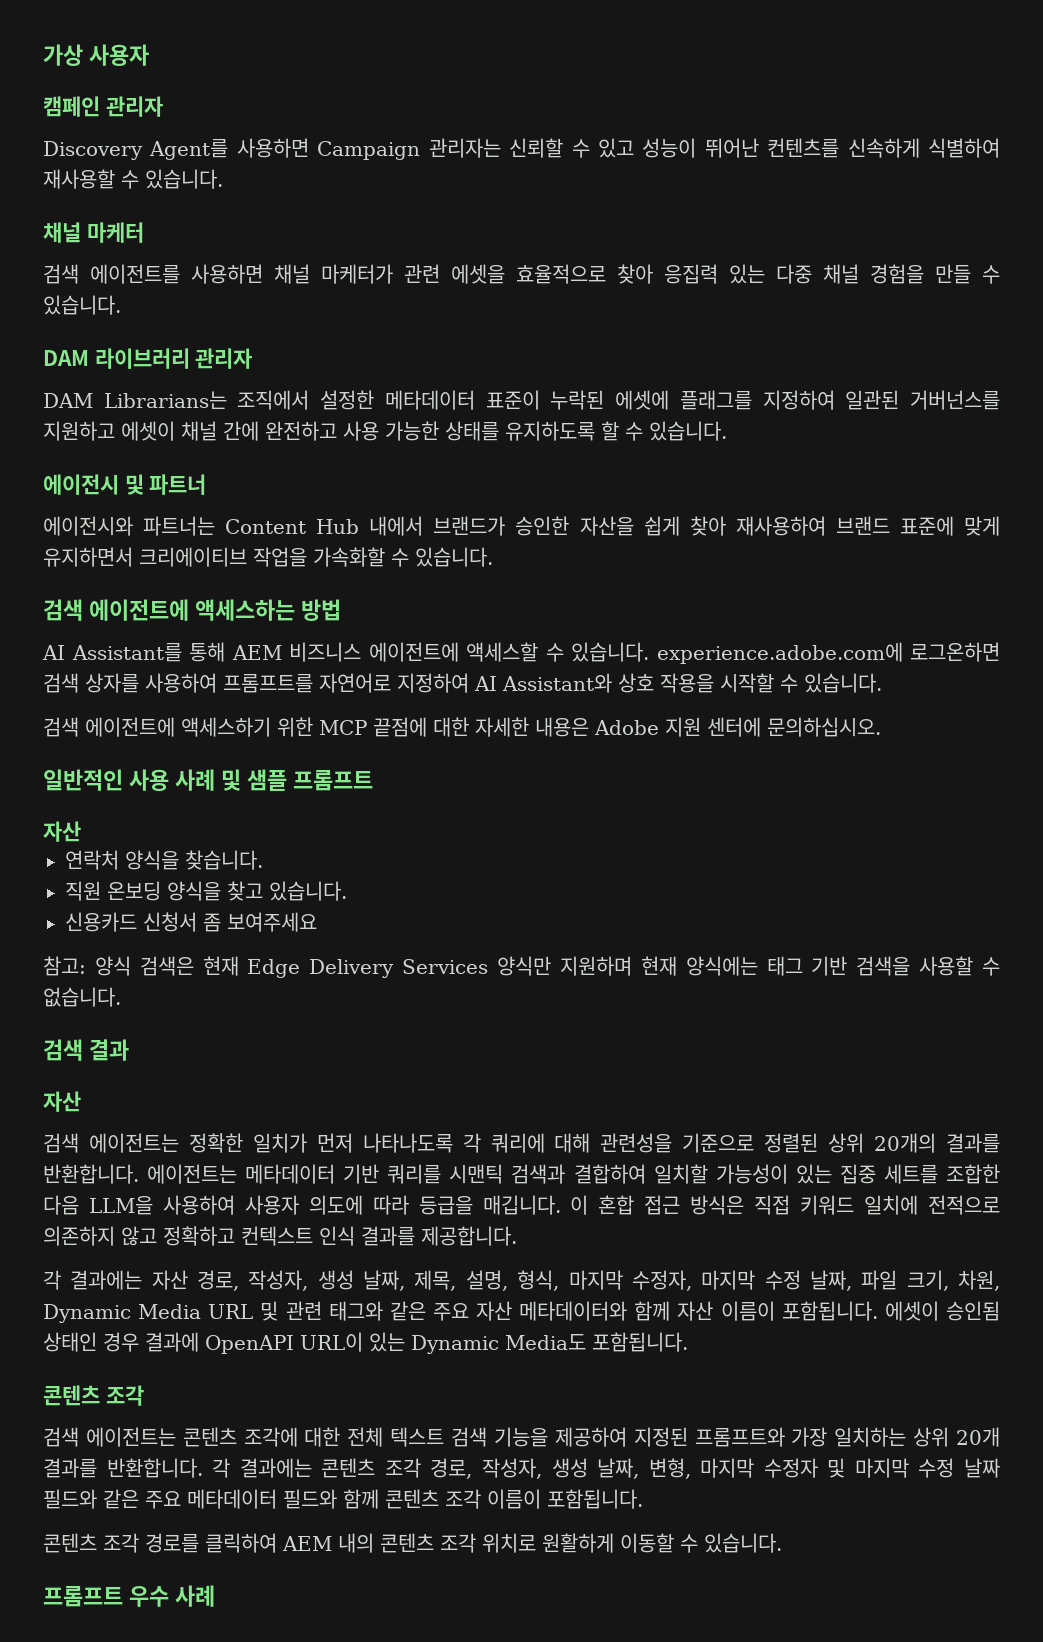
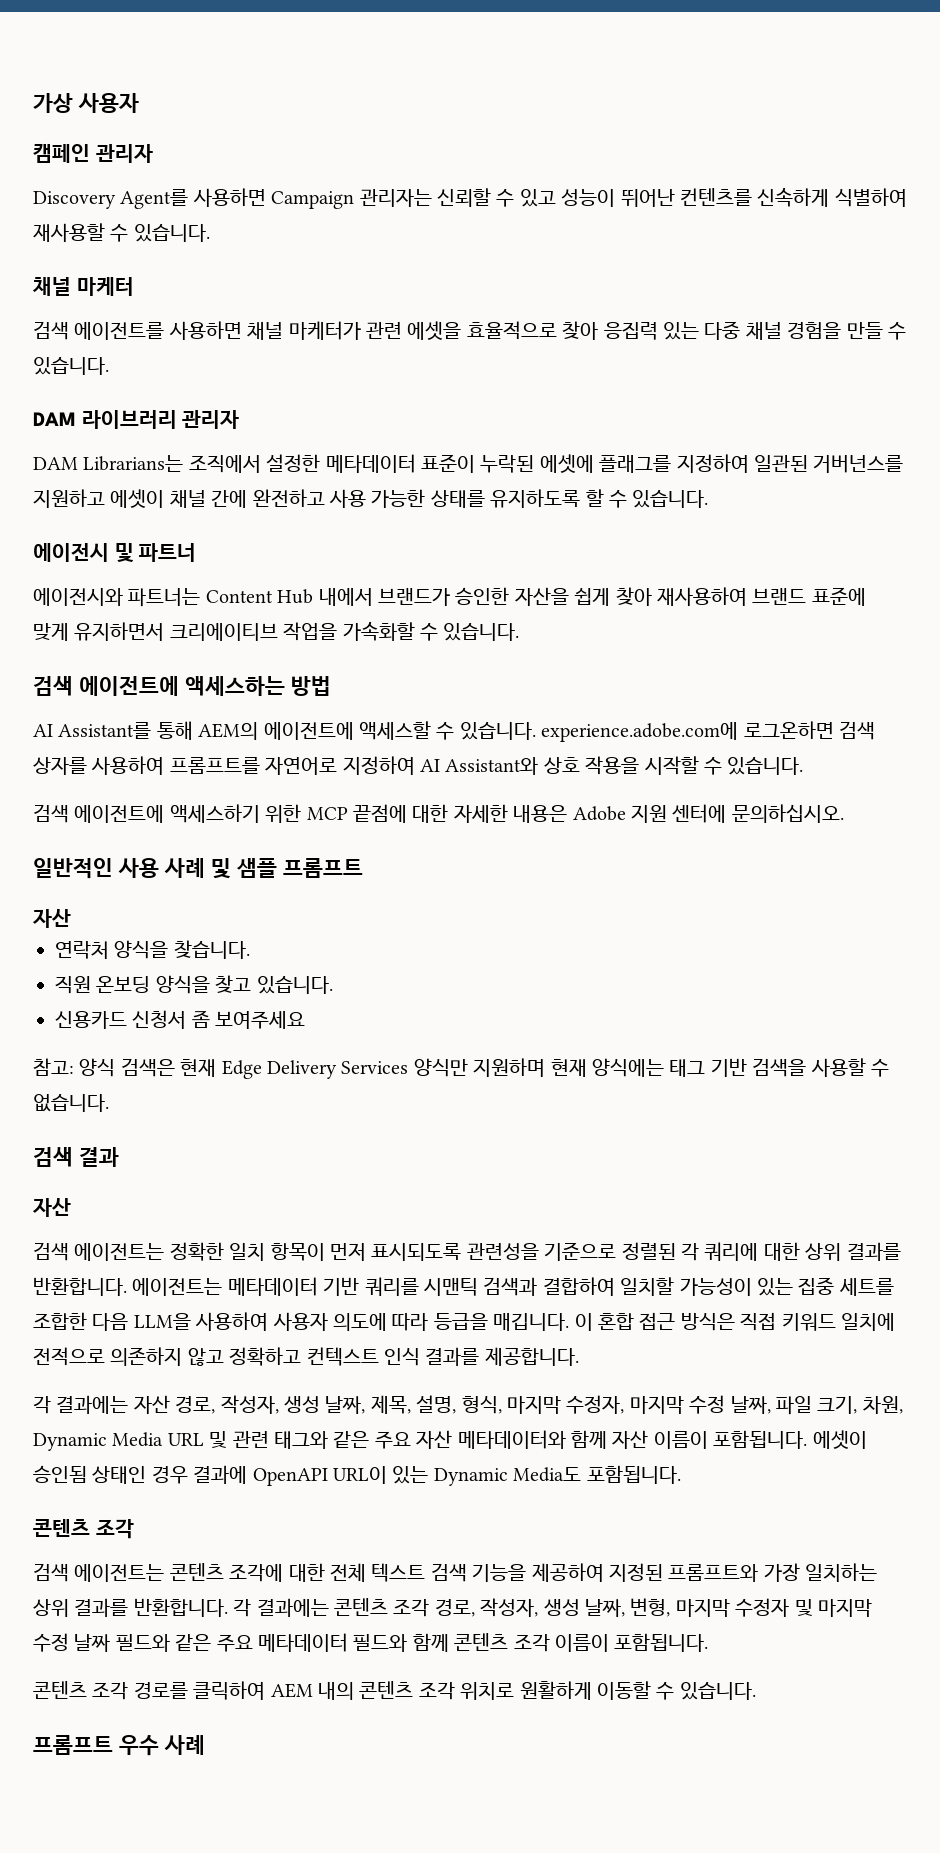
- AI Assistant를 통해 AEM 비즈니스 에이전트에 액세스할 수 있습니다. experience.adobe.com에 로그온하면 검색 상자를 사용하여 프롬프트를 자연어로 지정하여 AI Assistant와 상호 작용을 시작할 수 있습니다.
+ AI Assistant를 통해 AEM의 에이전트에 액세스할 수 있습니다. experience.adobe.com에 로그온하면 검색 상자를 사용하여 프롬프트를 자연어로 지정하여 AI Assistant와 상호 작용을 시작할 수 있습니다.
- 검색 에이전트는 정확한 일치가 먼저 나타나도록 각 쿼리에 대해 관련성을 기준으로 정렬된 상위 20개의 결과를 반환합니다.
+ 검색 에이전트는 정확한 일치 항목이 먼저 표시되도록 관련성을 기준으로 정렬된 각 쿼리에 대한 상위 결과를 반환합니다.
- 검색 에이전트는 콘텐츠 조각에 대한 전체 텍스트 검색 기능을 제공하여 지정된 프롬프트와 가장 일치하는 상위 20개 결과를 반환합니다.
+ 검색 에이전트는 콘텐츠 조각에 대한 전체 텍스트 검색 기능을 제공하여 지정된 프롬프트와 가장 일치하는 상위 결과를 반환합니다.

